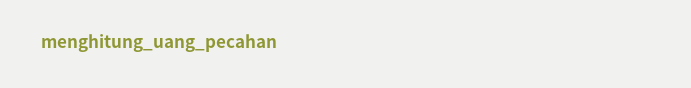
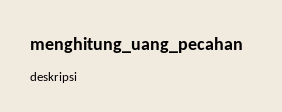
+ deskripsi

